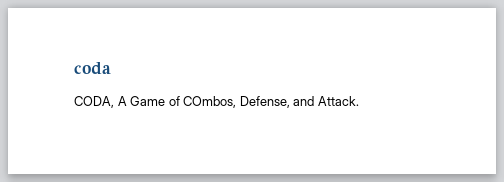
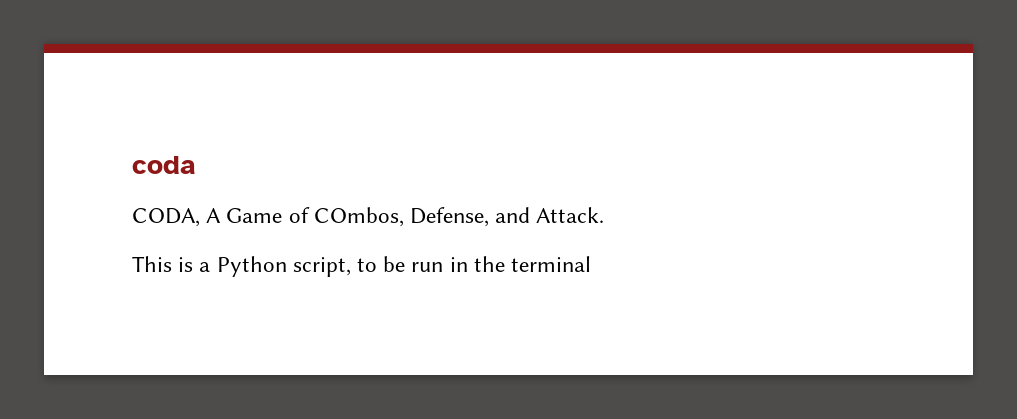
+ This is a Python script, to be run in the terminal

